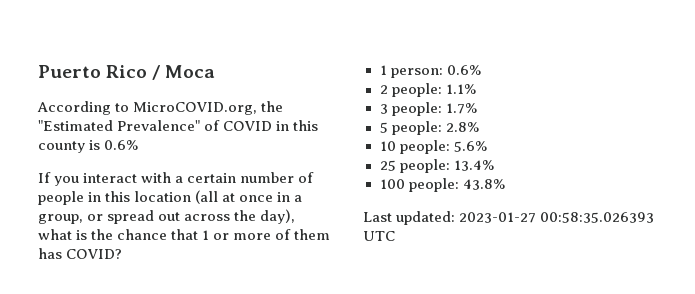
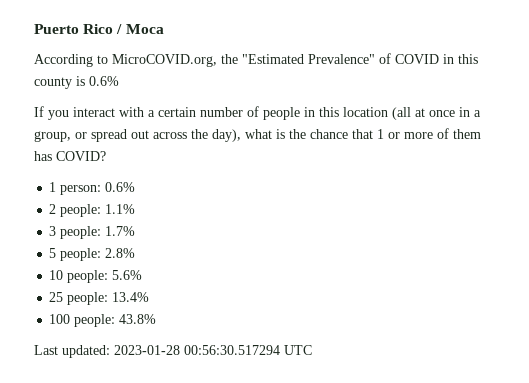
- Last updated: 2023-01-27 00:58:35.026393 UTC
+ Last updated: 2023-01-28 00:56:30.517294 UTC

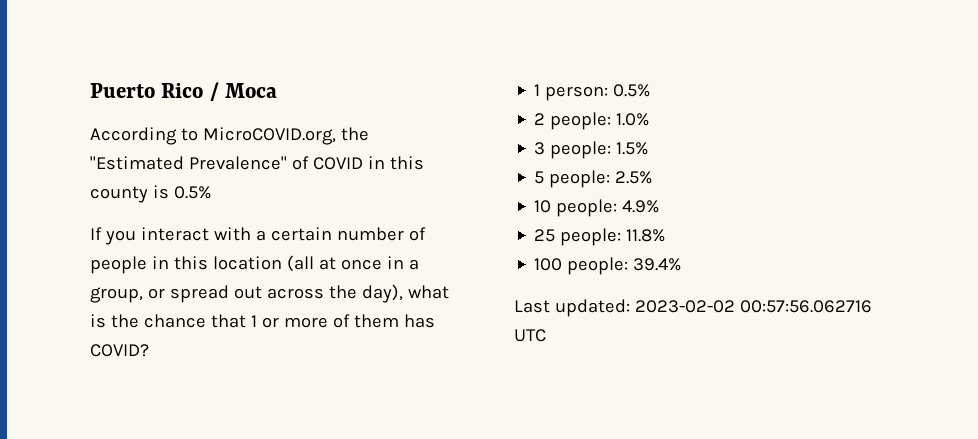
- According to MicroCOVID.org, the "Estimated Prevalence" of COVID in this county is 0.6%
+ According to MicroCOVID.org, the "Estimated Prevalence" of COVID in this county is 0.5%
- 1 person: 0.6%
+ 1 person: 0.5%
- 2 people: 1.1%
+ 2 people: 1.0%
- 3 people: 1.7%
+ 3 people: 1.5%
- 5 people: 2.8%
+ 5 people: 2.5%
- 10 people: 5.6%
+ 10 people: 4.9%
- 25 people: 13.4%
+ 25 people: 11.8%
- 100 people: 43.8%
+ 100 people: 39.4%
- Last updated: 2023-01-28 00:56:30.517294 UTC
+ Last updated: 2023-02-02 00:57:56.062716 UTC

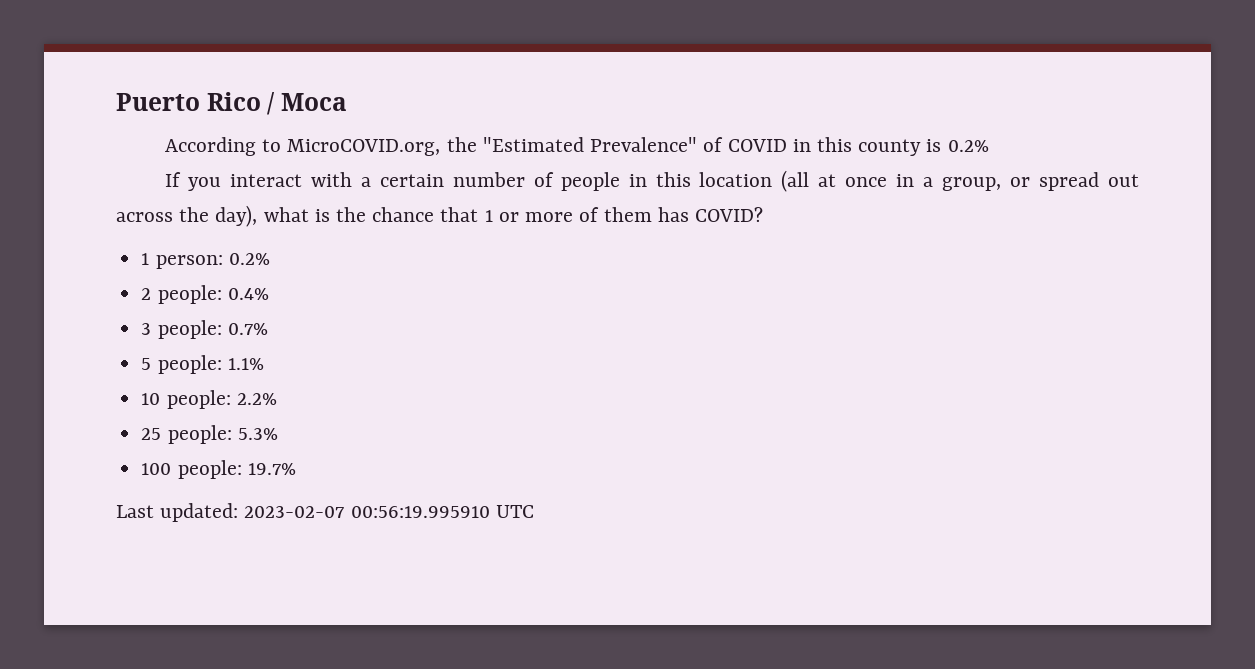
- According to MicroCOVID.org, the "Estimated Prevalence" of COVID in this county is 0.5%
+ According to MicroCOVID.org, the "Estimated Prevalence" of COVID in this county is 0.2%
- 1 person: 0.5%
+ 1 person: 0.2%
- 2 people: 1.0%
+ 2 people: 0.4%
- 3 people: 1.5%
+ 3 people: 0.7%
- 5 people: 2.5%
+ 5 people: 1.1%
- 10 people: 4.9%
+ 10 people: 2.2%
- 25 people: 11.8%
+ 25 people: 5.3%
- 100 people: 39.4%
+ 100 people: 19.7%
- Last updated: 2023-02-02 00:57:56.062716 UTC
+ Last updated: 2023-02-07 00:56:19.995910 UTC

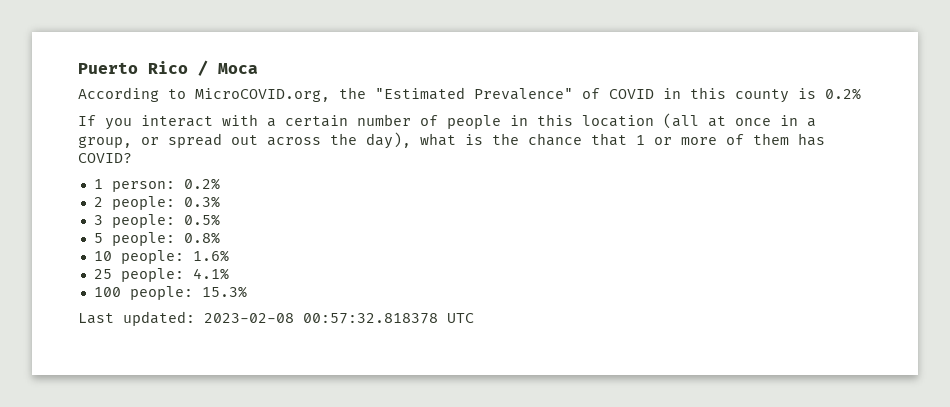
- 2 people: 0.4%
+ 2 people: 0.3%
- 3 people: 0.7%
+ 3 people: 0.5%
- 5 people: 1.1%
+ 5 people: 0.8%
- 10 people: 2.2%
+ 10 people: 1.6%
- 25 people: 5.3%
+ 25 people: 4.1%
- 100 people: 19.7%
+ 100 people: 15.3%
- Last updated: 2023-02-07 00:56:19.995910 UTC
+ Last updated: 2023-02-08 00:57:32.818378 UTC

